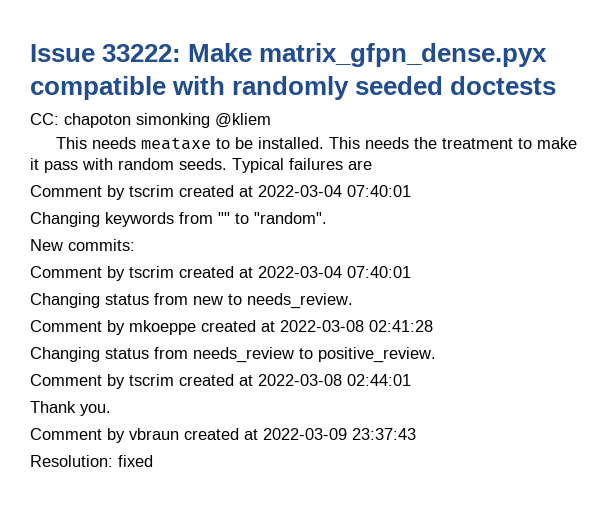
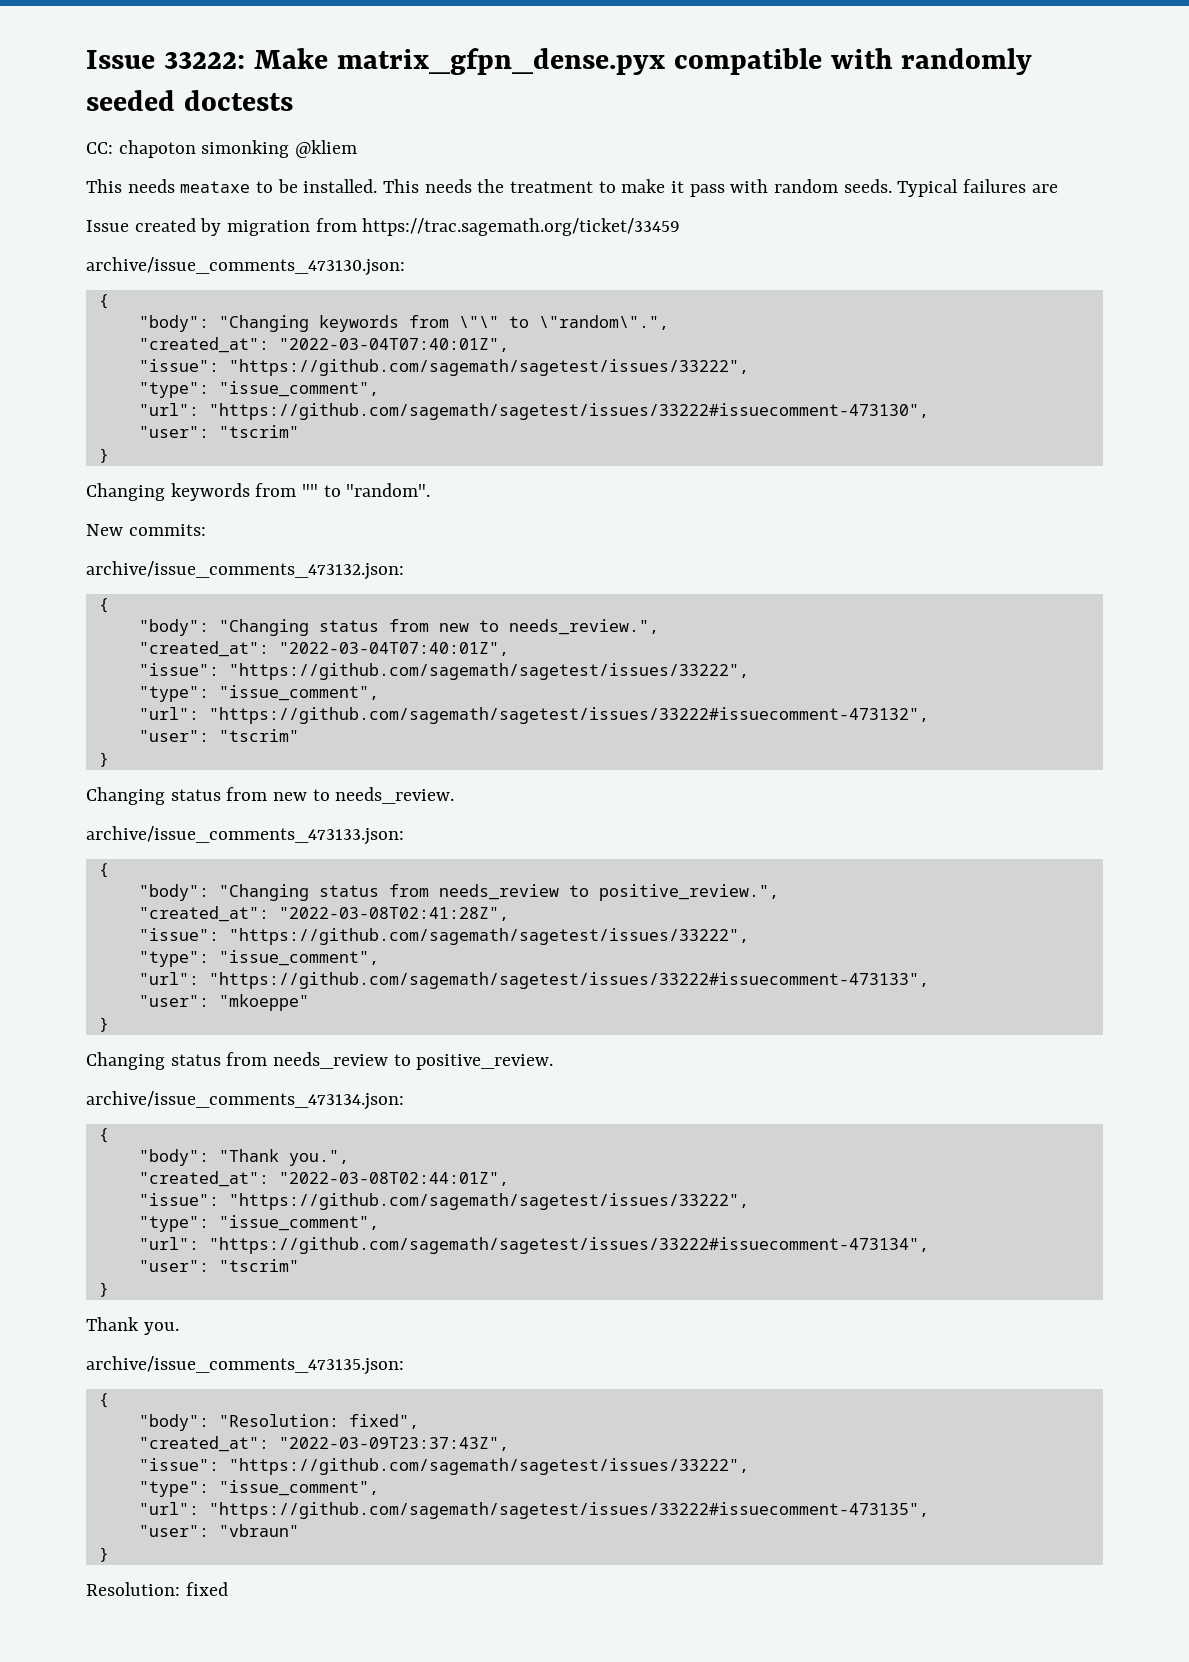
  Typical failures are
- Comment by tscrim created at 2022-03-04 07:40:01
+ Issue created by migration from https://trac.sagemath.org/ticket/33459
+ archive/issue_comments_473130.json:
+ {
+ "body": "Changing keywords from \"\" to \"random\".",
+ "created_at": "2022-03-04T07:40:01Z",
+ "issue": "https://github.com/sagemath/sagetest/issues/33222",
+ "type": "issue_comment",
+ "url": "https://github.com/sagemath/sagetest/issues/33222#issuecomment-473130",
+ "user": "tscrim"
+ }
  New commits:
- Comment by tscrim created at 2022-03-04 07:40:01
+ archive/issue_comments_473132.json:
+ {
+ "body": "Changing status from new to needs_review.",
+ "created_at": "2022-03-04T07:40:01Z",
+ "issue": "https://github.com/sagemath/sagetest/issues/33222",
+ "type": "issue_comment",
+ "url": "https://github.com/sagemath/sagetest/issues/33222#issuecomment-473132",
+ "user": "tscrim"
+ }
- Comment by mkoeppe created at 2022-03-08 02:41:28
+ archive/issue_comments_473133.json:
+ {
+ "body": "Changing status from needs_review to positive_review.",
+ "created_at": "2022-03-08T02:41:28Z",
+ "issue": "https://github.com/sagemath/sagetest/issues/33222",
+ "type": "issue_comment",
+ "url": "https://github.com/sagemath/sagetest/issues/33222#issuecomment-473133",
+ "user": "mkoeppe"
+ }
- Comment by tscrim created at 2022-03-08 02:44:01
+ archive/issue_comments_473134.json:
+ {
+ "body": "Thank you.",
+ "created_at": "2022-03-08T02:44:01Z",
+ "issue": "https://github.com/sagemath/sagetest/issues/33222",
+ "type": "issue_comment",
+ "url": "https://github.com/sagemath/sagetest/issues/33222#issuecomment-473134",
+ "user": "tscrim"
+ }
  Thank you.
- Comment by vbraun created at 2022-03-09 23:37:43
+ archive/issue_comments_473135.json:
+ {
+ "body": "Resolution: fixed",
+ "created_at": "2022-03-09T23:37:43Z",
+ "issue": "https://github.com/sagemath/sagetest/issues/33222",
+ "type": "issue_comment",
+ "url": "https://github.com/sagemath/sagetest/issues/33222#issuecomment-473135",
+ "user": "vbraun"
+ }

